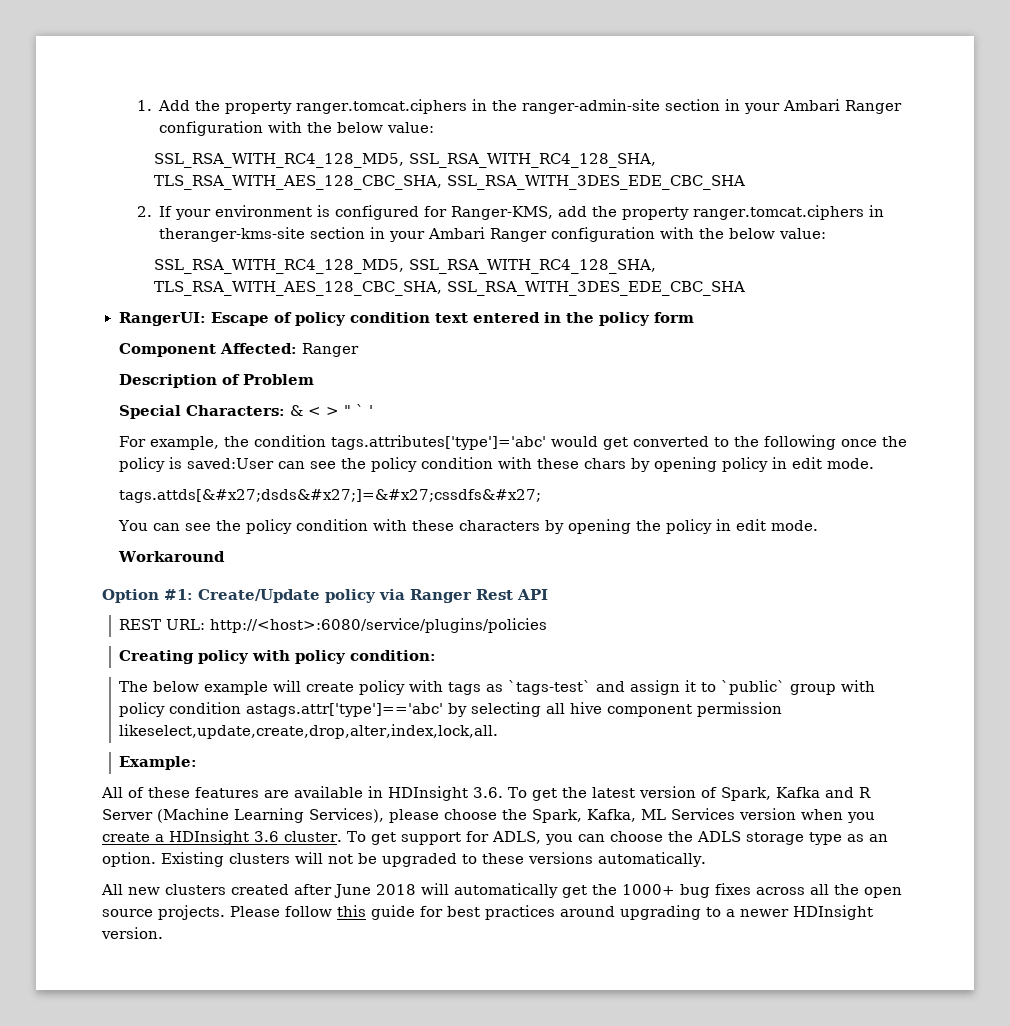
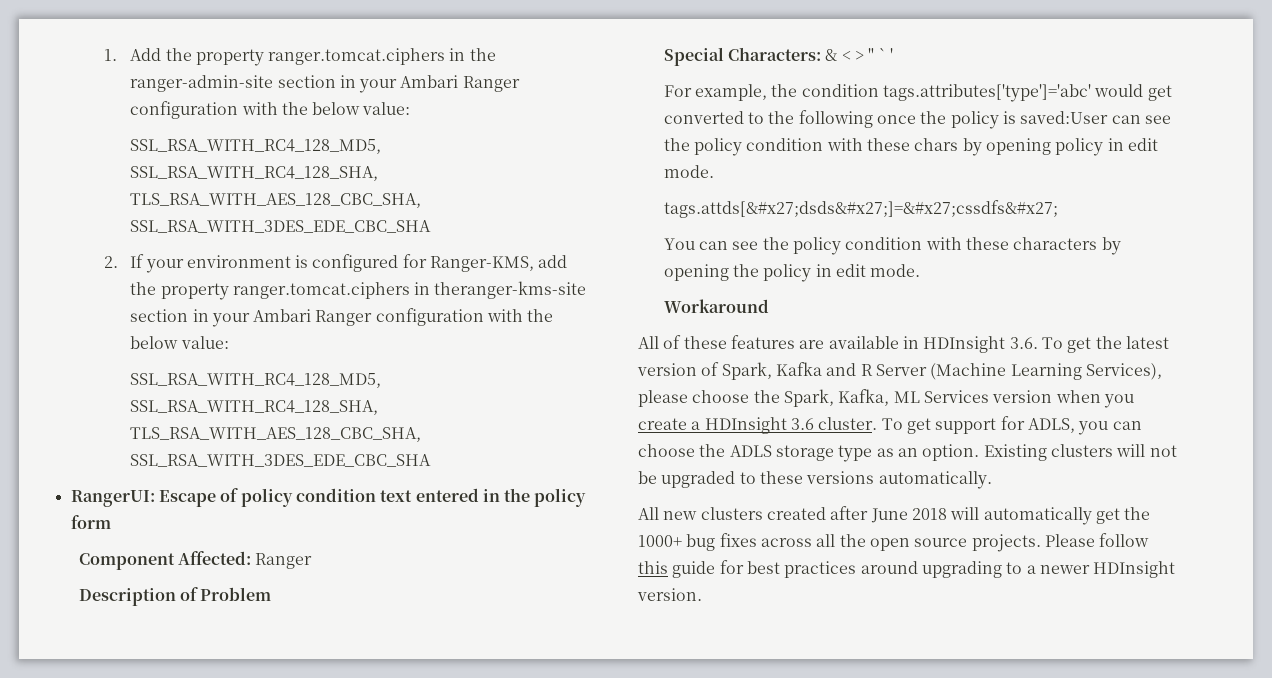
- Option #1: Create/Update policy via Ranger Rest API
- REST URL: http://<host>:6080/service/plugins/policies
- Creating policy with policy condition:
- The below example will create policy with tags as `tags-test` and assign it to `public` group with policy condition astags.attr['type']=='abc' by selecting all hive component permission likeselect,update,create,drop,alter,index,lock,all.
- Example:

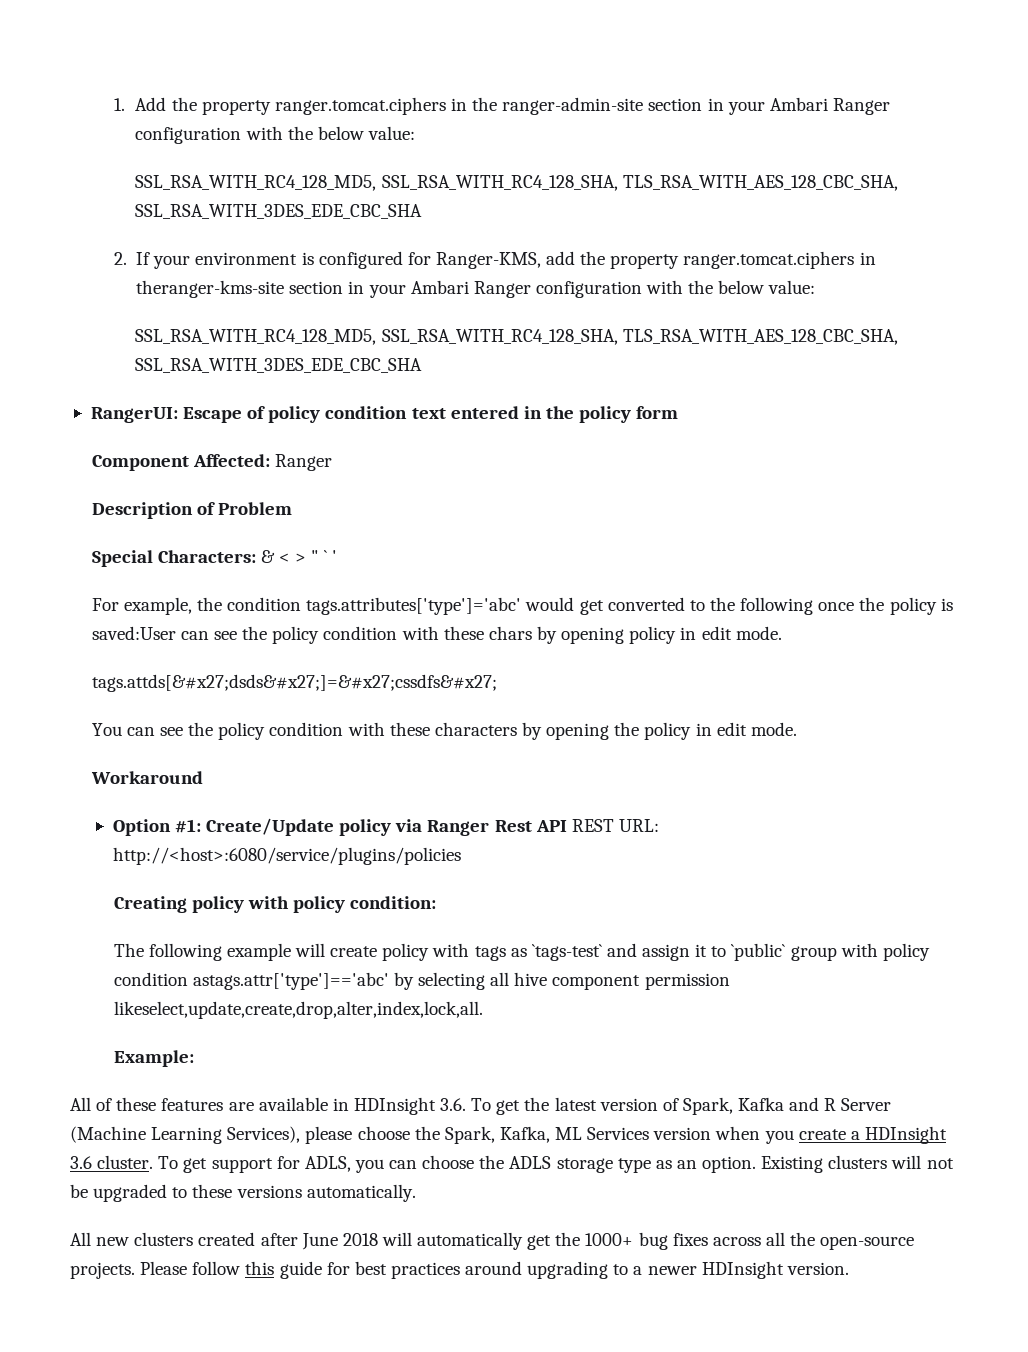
+ Option #1: Create/Update policy via Ranger Rest API REST URL: http://<host>:6080/service/plugins/policies
+ Creating policy with policy condition:
+ The following example will create policy with tags as `tags-test` and assign it to `public` group with policy condition astags.attr['type']=='abc' by selecting all hive component permission likeselect,update,create,drop,alter,index,lock,all.
+ Example:
- All new clusters created after June 2018 will automatically get the 1000+ bug fixes across all the open source projects.
+ All new clusters created after June 2018 will automatically get the 1000+ bug fixes across all the open-source projects.

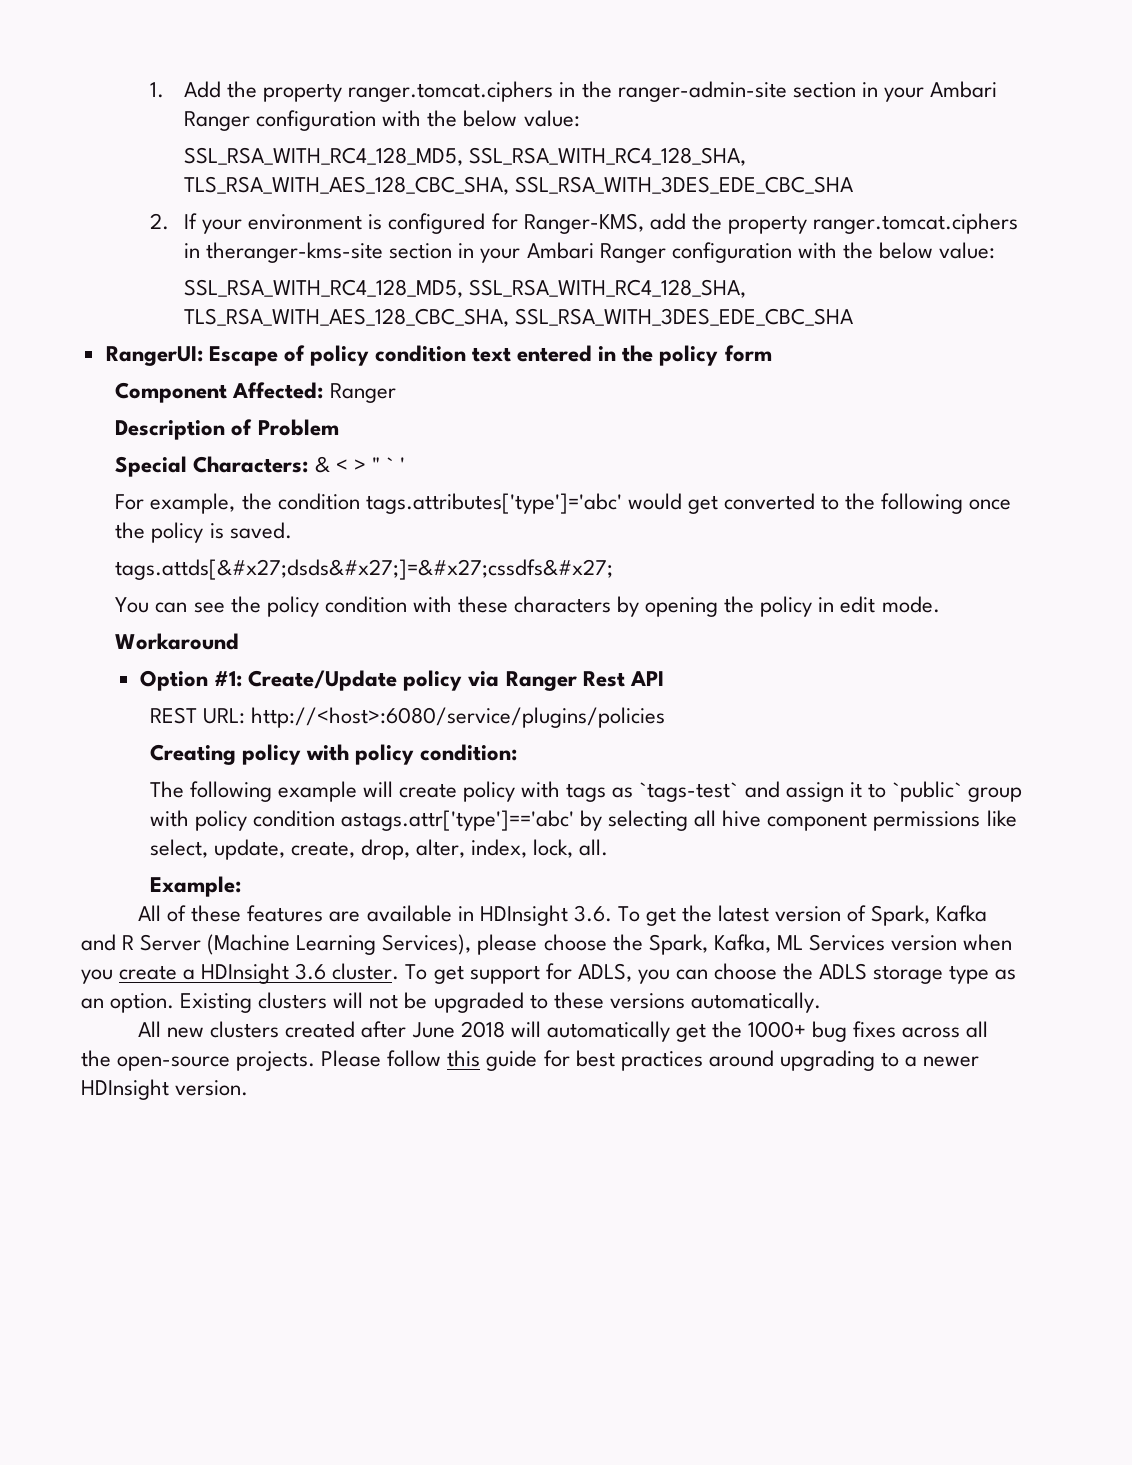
- For example, the condition tags.attributes['type']='abc' would get converted to the following once the policy is saved:User can see the policy condition with these chars by opening policy in edit mode.
+ For example, the condition tags.attributes['type']='abc' would get converted to the following once the policy is saved.
- Option #1: Create/Update policy via Ranger Rest API REST URL: http://<host>:6080/service/plugins/policies
+ Option #1: Create/Update policy via Ranger Rest API
+ REST URL: http://<host>:6080/service/plugins/policies
- The following example will create policy with tags as `tags-test` and assign it to `public` group with policy condition astags.attr['type']=='abc' by selecting all hive component permission likeselect,update,create,drop,alter,index,lock,all.
+ The following example will create policy with tags as `tags-test` and assign it to `public` group with policy condition astags.attr['type']=='abc' by selecting all hive component permissions like select, update, create, drop, alter, index, lock, all.

